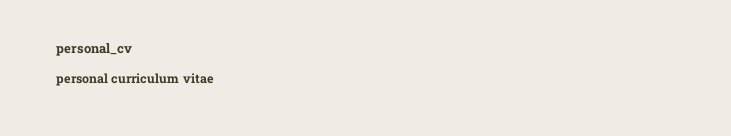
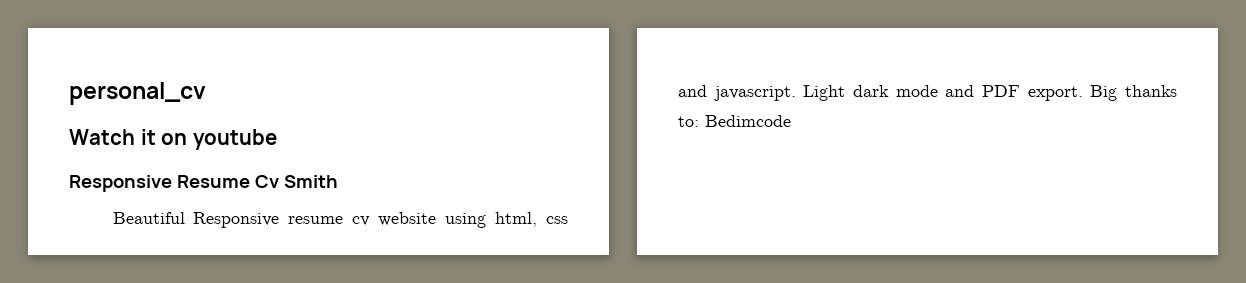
- personal curriculum vitae
+ Watch it on youtube
+ Responsive Resume Cv Smith
+ Beautiful Responsive resume cv website using html, css and javascript. Light dark mode and PDF export. Big thanks to: Bedimcode

